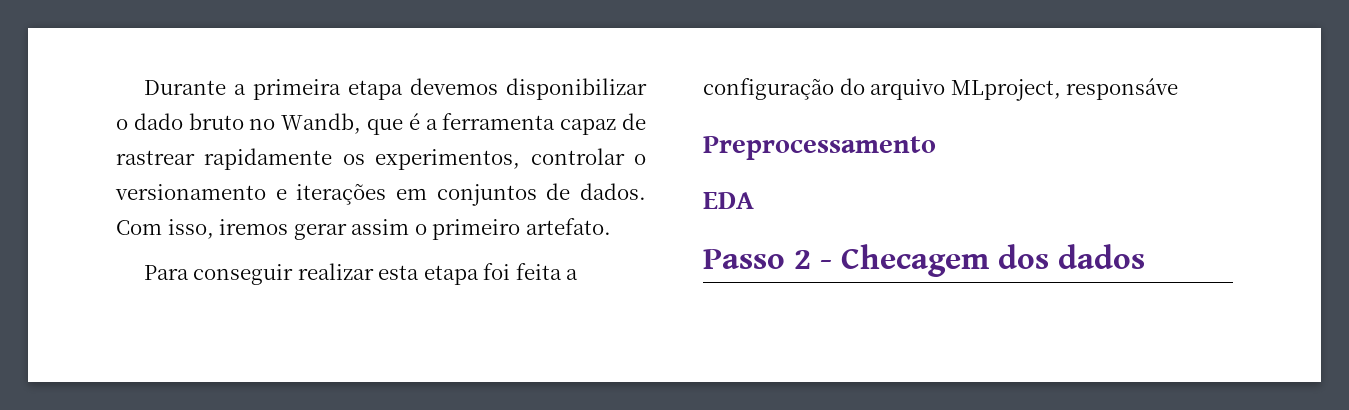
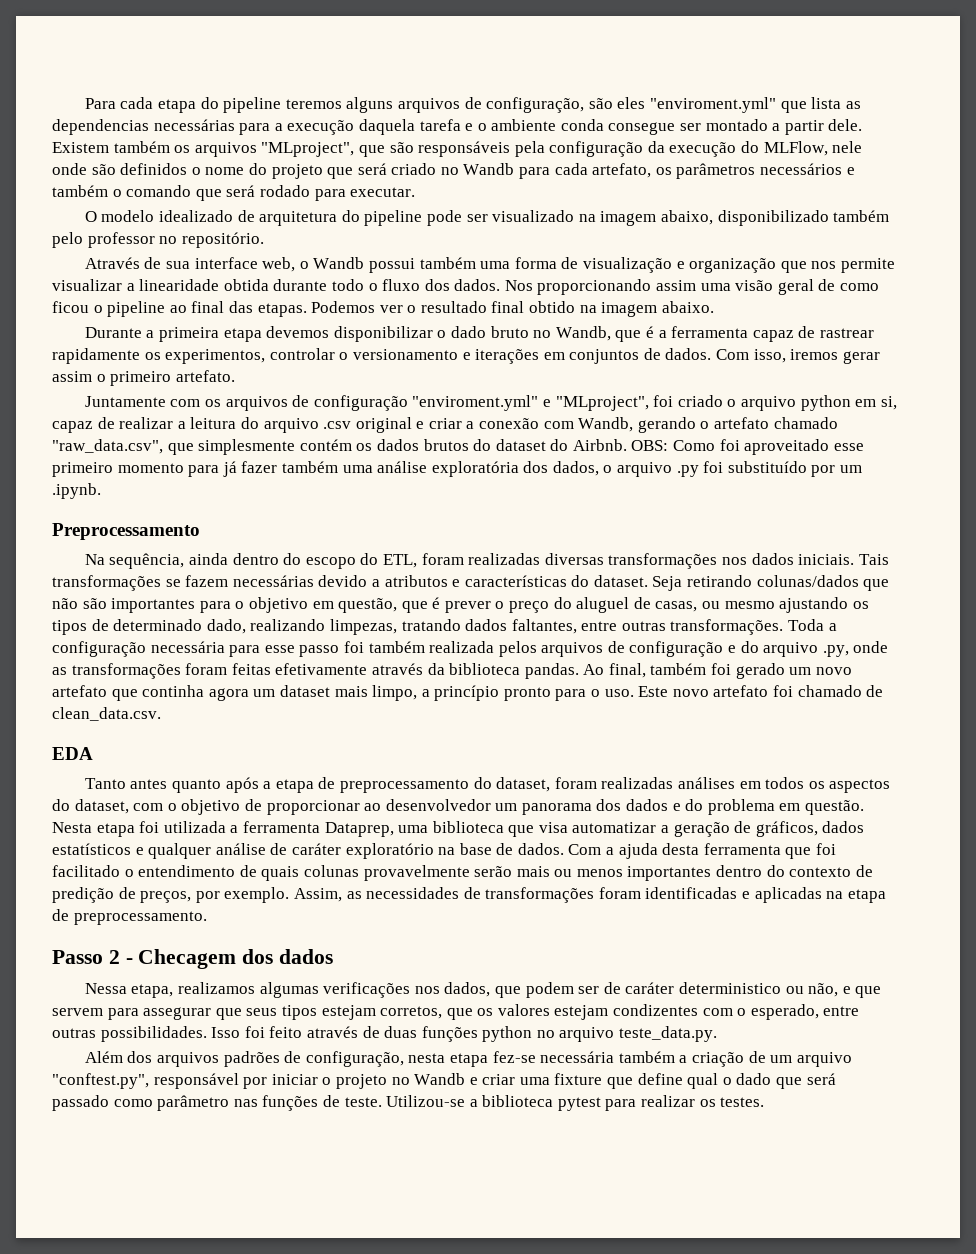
+ Para cada etapa do pipeline teremos alguns arquivos de configuração, são eles "enviroment.yml" que lista as dependencias necessárias para a execução daquela tarefa e o ambiente conda consegue ser montado a partir dele. Existem também os arquivos "MLproject", que são responsáveis pela configuração da execução do MLFlow, nele onde são definidos o nome do projeto que será criado no Wandb para cada artefato, os parâmetros necessários e também o comando que será rodado para executar.
+ O modelo idealizado de arquitetura do pipeline pode ser visualizado na imagem abaixo, disponibilizado também pelo professor no repositório.
+ Através de sua interface web, o Wandb possui também uma forma de visualização e organização que nos permite visualizar a linearidade obtida durante todo o fluxo dos dados. Nos proporcionando assim uma visão geral de como ficou o pipeline ao final das etapas. Podemos ver o resultado final obtido na imagem abaixo.
- Para conseguir realizar esta etapa foi feita a configuração do arquivo MLproject, responsáve
+ Juntamente com os arquivos de configuração "enviroment.yml" e "MLproject", foi criado o arquivo python em si, capaz de realizar a leitura do arquivo .csv original e criar a conexão com Wandb, gerando o artefato chamado "raw_data.csv", que simplesmente contém os dados brutos do dataset do Airbnb. OBS: Como foi aproveitado esse primeiro momento para já fazer também uma análise exploratória dos dados, o arquivo .py foi substituído por um .ipynb.
  Preprocessamento
+ Na sequência, ainda dentro do escopo do ETL, foram realizadas diversas transformações nos dados iniciais. Tais transformações se fazem necessárias devido a atributos e características do dataset. Seja retirando colunas/dados que não são importantes para o objetivo em questão, que é prever o preço do aluguel de casas, ou mesmo ajustando os tipos de determinado dado, realizando limpezas, tratando dados faltantes, entre outras transformações. Toda a configuração necessária para esse passo foi também realizada pelos arquivos de configuração e do arquivo .py, onde as transformações foram feitas efetivamente através da biblioteca pandas. Ao final, também foi gerado um novo artefato que continha agora um dataset mais limpo, a princípio pronto para o uso. Este novo artefato foi chamado de clean_data.csv.
  EDA
+ Tanto antes quanto após a etapa de preprocessamento do dataset, foram realizadas análises em todos os aspectos do dataset, com o objetivo de proporcionar ao desenvolvedor um panorama dos dados e do problema em questão. Nesta etapa foi utilizada a ferramenta Dataprep, uma biblioteca que visa automatizar a geração de gráficos, dados estatísticos e qualquer análise de caráter exploratório na base de dados. Com a ajuda desta ferramenta que foi facilitado o entendimento de quais colunas provavelmente serão mais ou menos importantes dentro do contexto de predição de preços, por exemplo. Assim, as necessidades de transformações foram identificadas e aplicadas na etapa de preprocessamento.
+ Nessa etapa, realizamos algumas verificações nos dados, que podem ser de caráter deterministico ou não, e que servem para assegurar que seus tipos estejam corretos, que os valores estejam condizentes com o esperado, entre outras possibilidades. Isso foi feito através de duas funções python no arquivo teste_data.py.
+ Além dos arquivos padrões de configuração, nesta etapa fez-se necessária também a criação de um arquivo "conftest.py", responsável por iniciar o projeto no Wandb e criar uma fixture que define qual o dado que será passado como parâmetro nas funções de teste. Utilizou-se a biblioteca pytest para realizar os testes.

